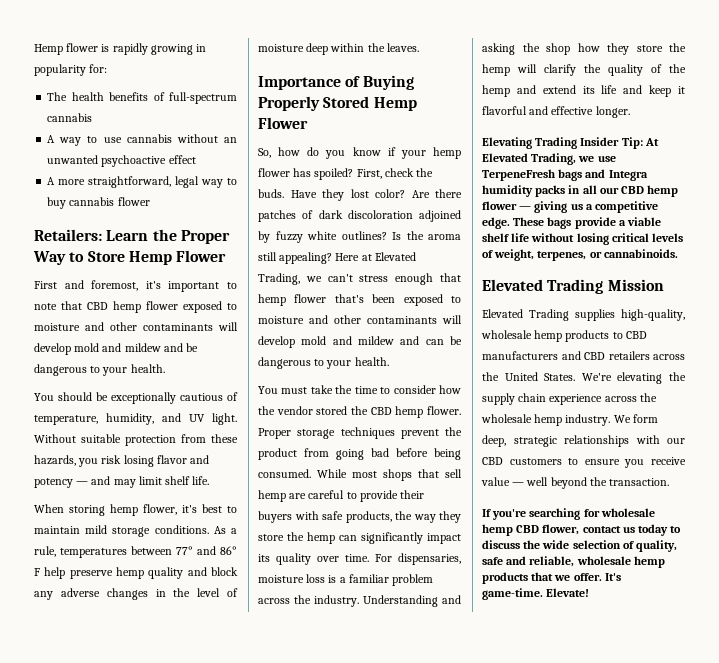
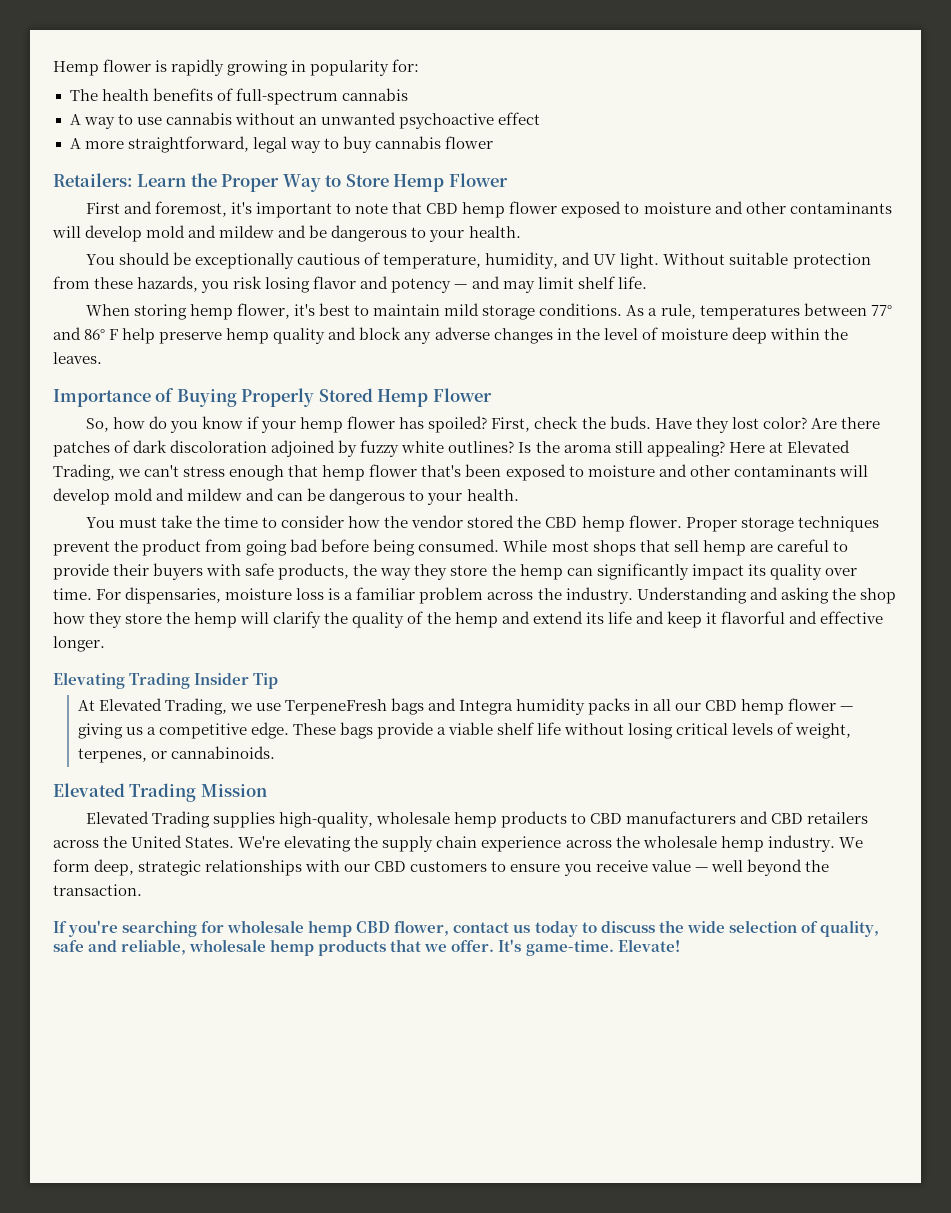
- Elevating Trading Insider Tip: At Elevated Trading, we use TerpeneFresh bags and Integra humidity packs in all our CBD hemp flower — giving us a competitive edge.
+ Elevating Trading Insider Tip
+ At Elevated Trading, we use TerpeneFresh bags and Integra humidity packs in all our CBD hemp flower — giving us a competitive edge.

